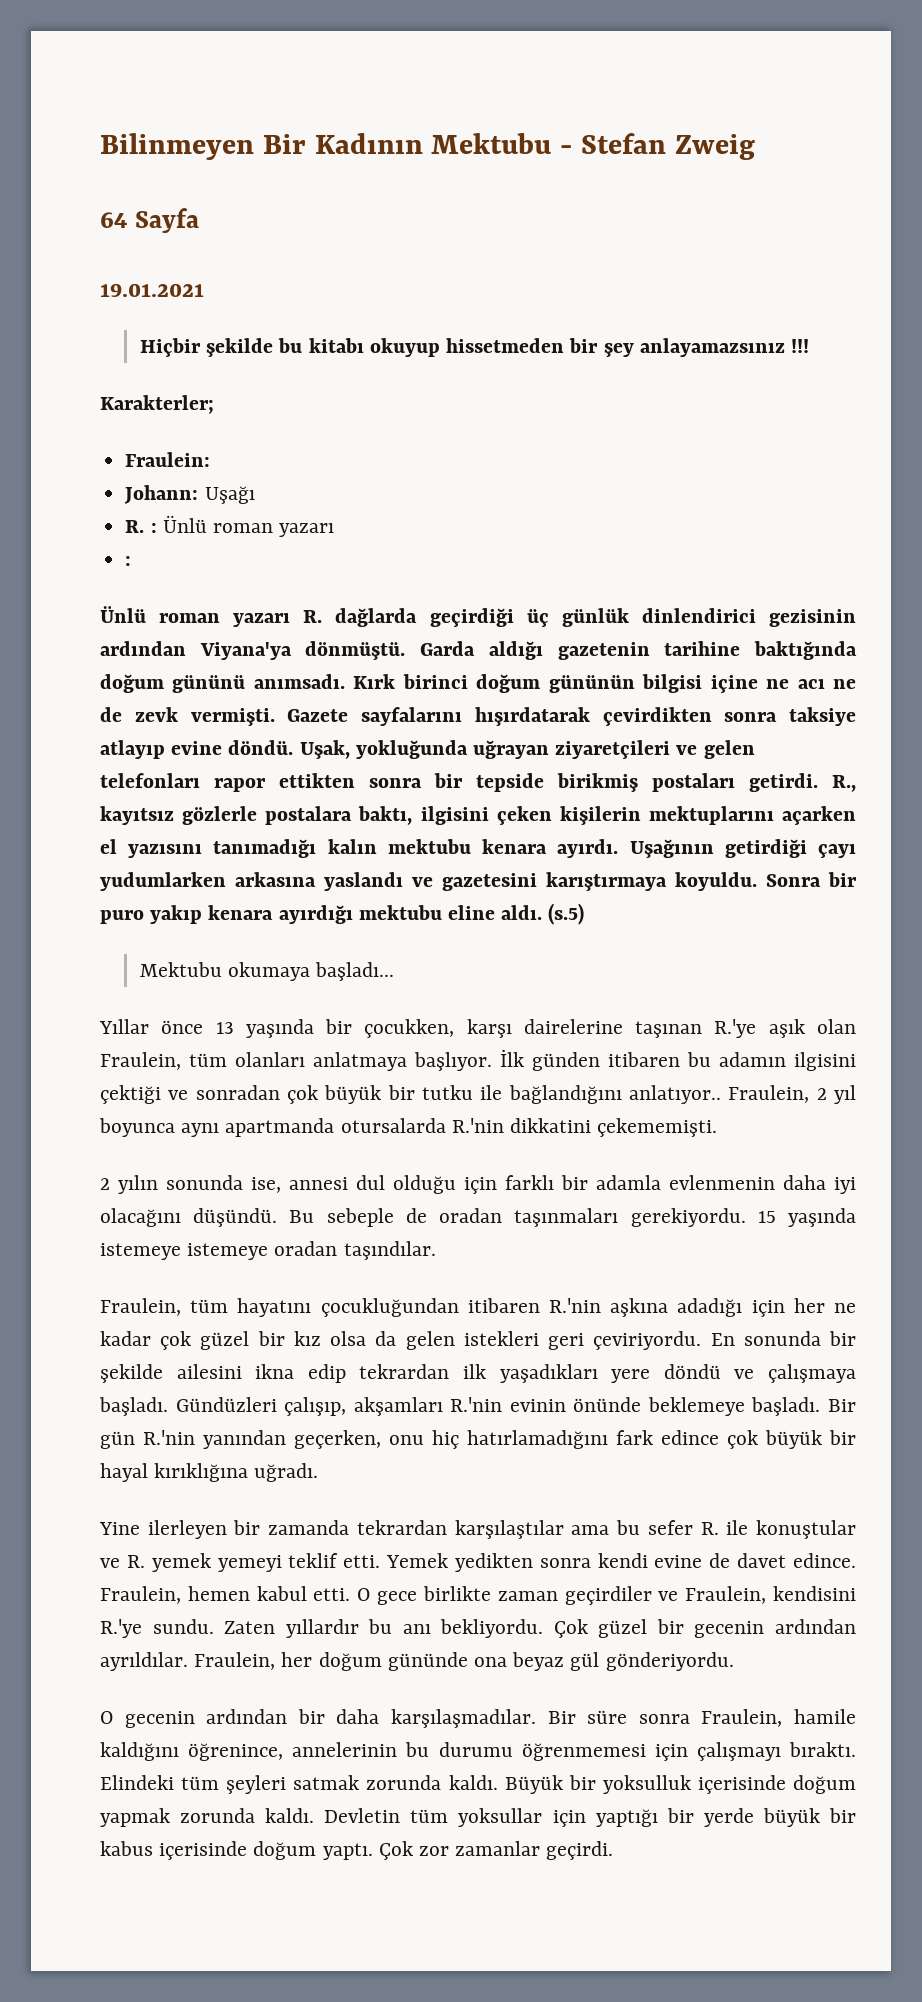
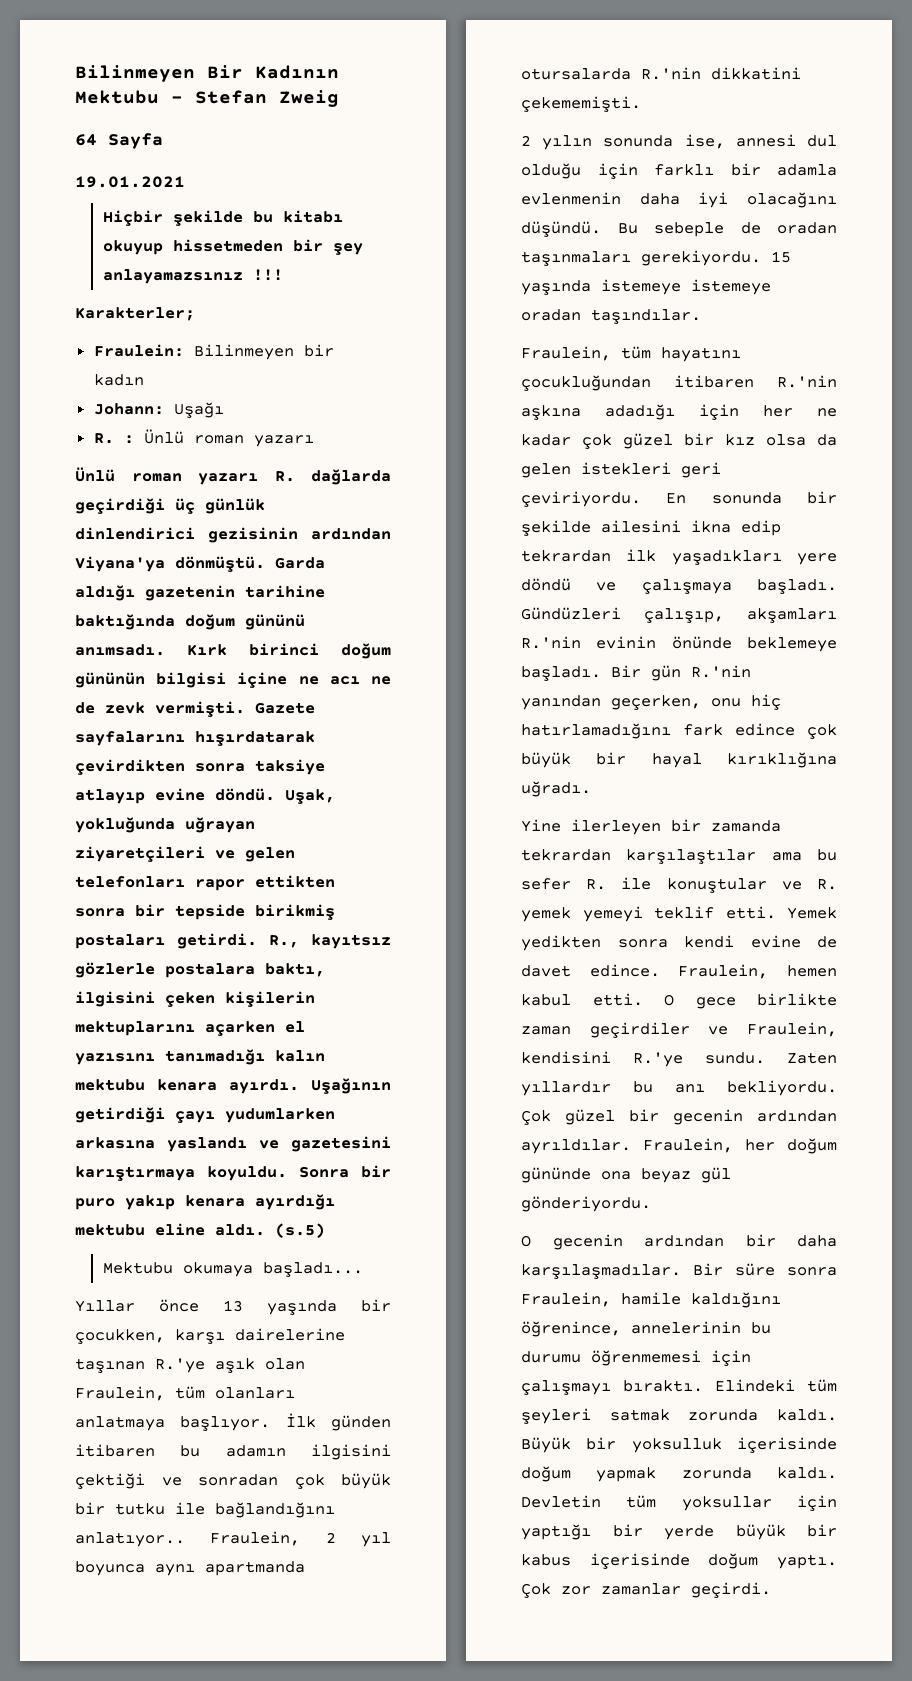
- Fraulein:
+ Fraulein: Bilinmeyen bir kadın
  R. : Ünlü roman yazarı
- :

